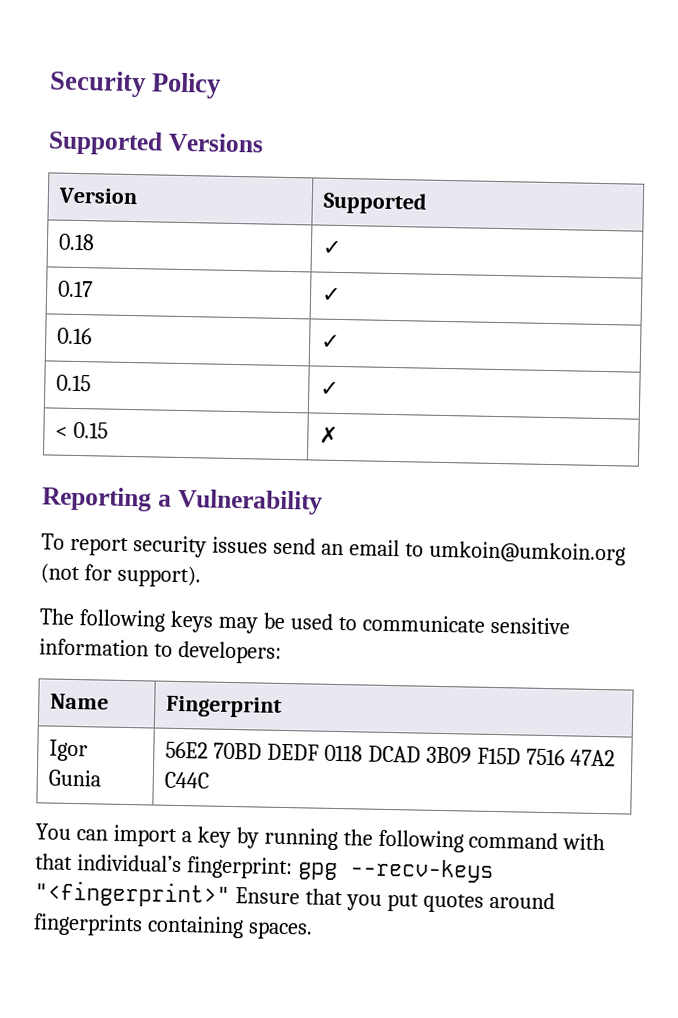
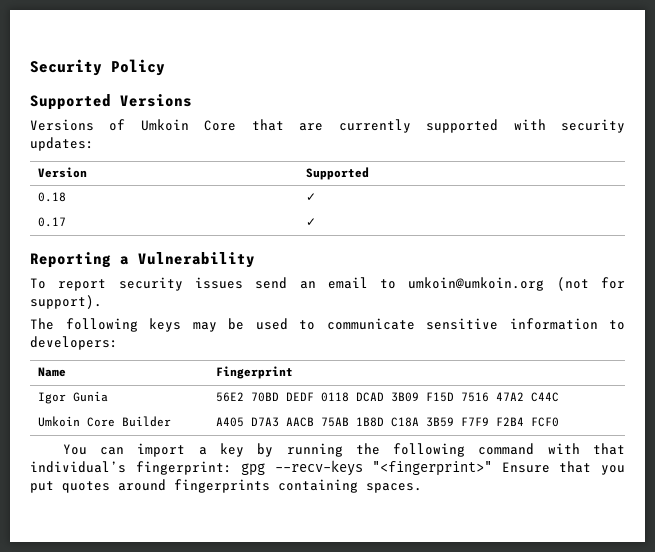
+ Versions of Umkoin Core that are currently supported with security updates:
- 0.16 | ✓
- 0.15 | ✓
- < 0.15 | ✗
+ Umkoin Core Builder | A405 D7A3 AACB 75AB 1B8D C18A 3B59 F7F9 F2B4 FCF0

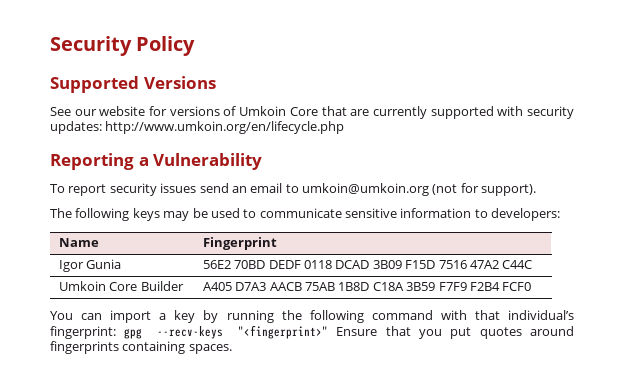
- Versions of Umkoin Core that are currently supported with security updates:
- Version | Supported
- 0.18 | ✓
- 0.17 | ✓
+ See our website for versions of Umkoin Core that are currently supported with security updates: http://www.umkoin.org/en/lifecycle.php

